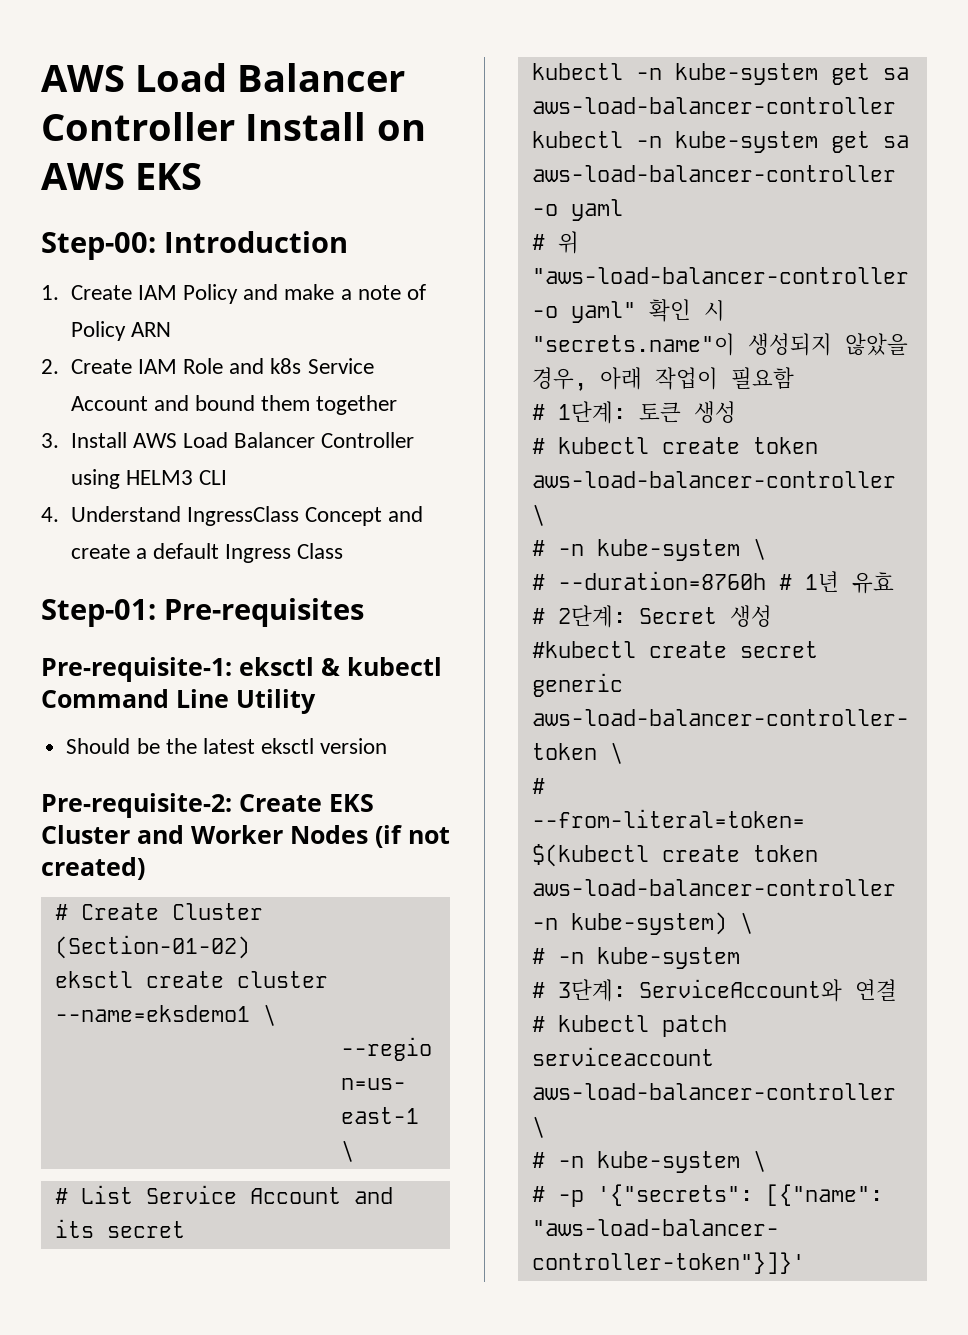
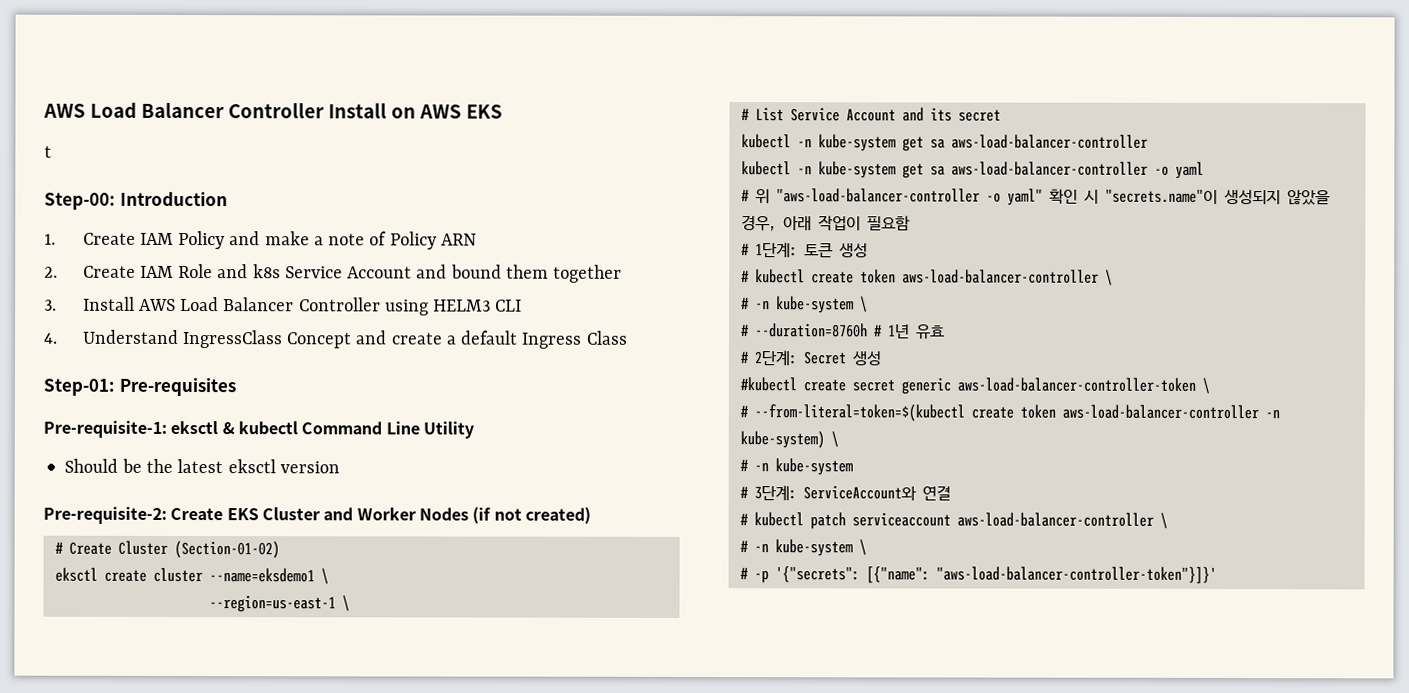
+ t

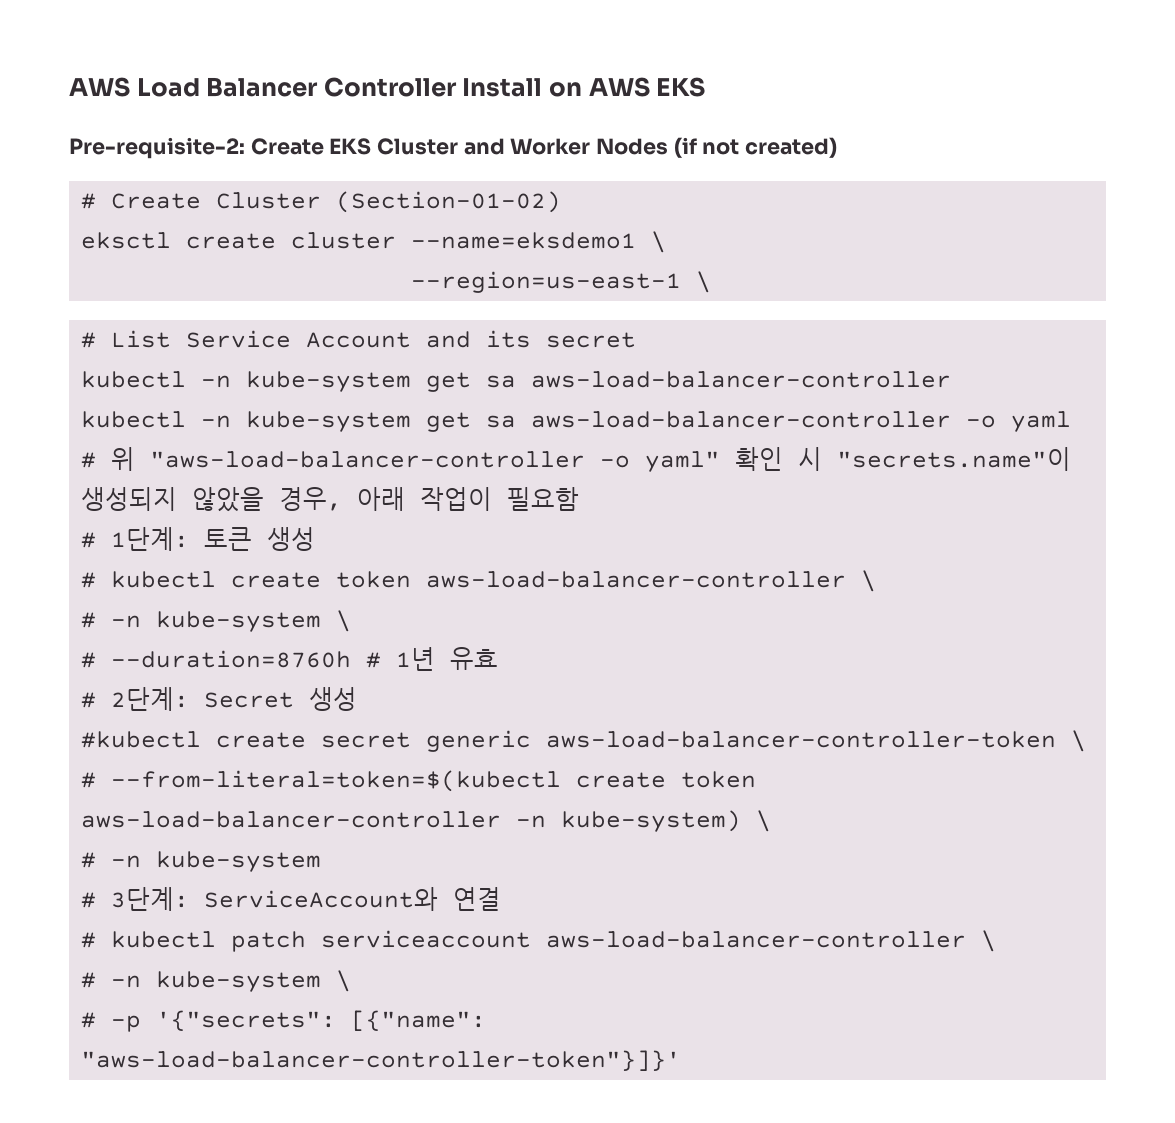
- t
- Step-00: Introduction
- 1. Create IAM Policy and make a note of Policy ARN
- 2. Create IAM Role and k8s Service Account and bound them together
- 3. Install AWS Load Balancer Controller using HELM3 CLI
- 4. Understand IngressClass Concept and create a default Ingress Class
- Step-01: Pre-requisites
- Pre-requisite-1: eksctl & kubectl Command Line Utility
- Should be the latest eksctl version

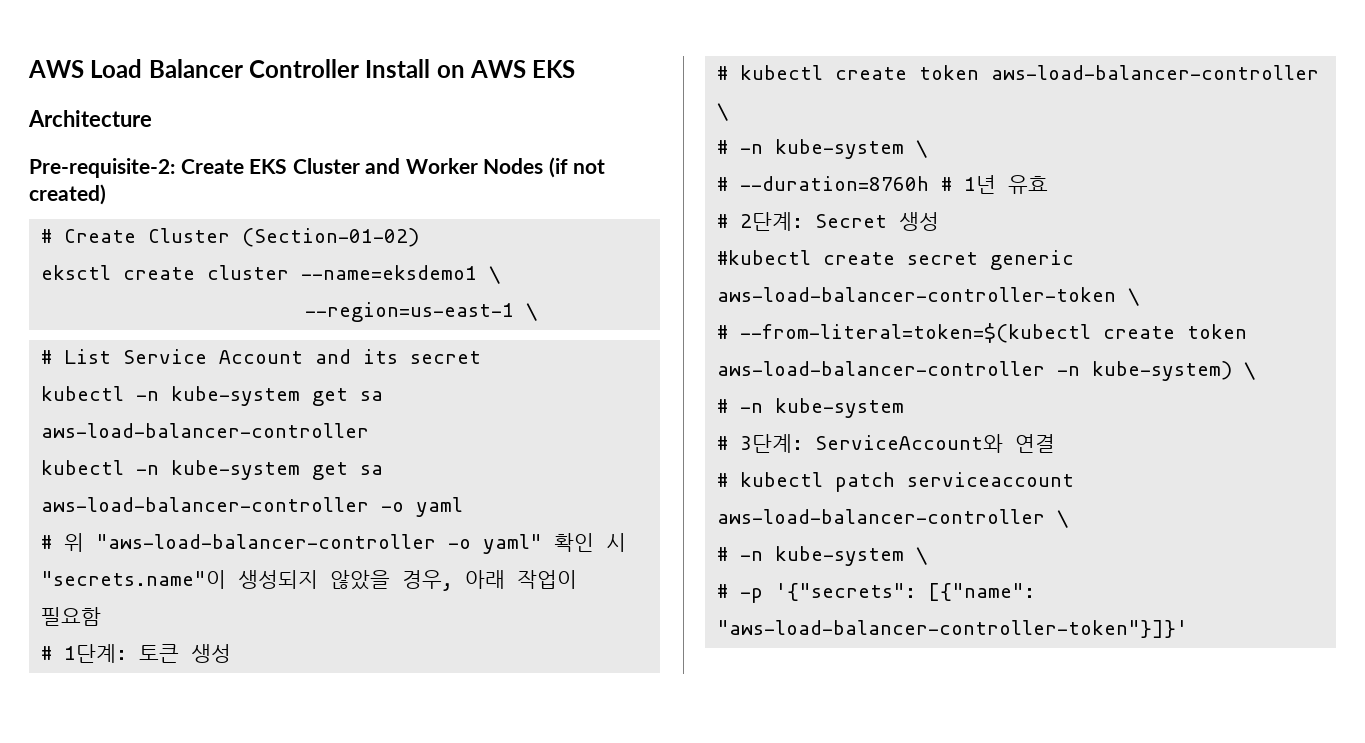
+ Architecture

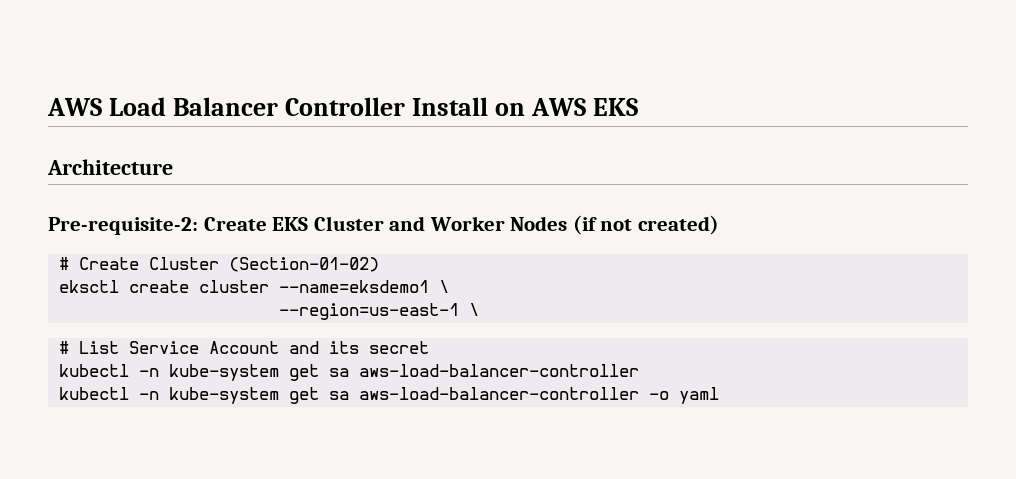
- # 위 "aws-load-balancer-controller -o yaml" 확인 시 "secrets.name"이 생성되지 않았을 경우, 아래 작업이 필요함
- # 1단계: 토큰 생성
- # kubectl create token aws-load-balancer-controller \
- # -n kube-system \
- # --duration=8760h # 1년 유효
- # 2단계: Secret 생성
- #kubectl create secret generic aws-load-balancer-controller-token \
- # --from-literal=token=$(kubectl create token aws-load-balancer-controller -n kube-system) \
- # -n kube-system
- # 3단계: ServiceAccount와 연결
- # kubectl patch serviceaccount aws-load-balancer-controller \
- # -n kube-system \
- # -p '{"secrets": [{"name": "aws-load-balancer-controller-token"}]}'

